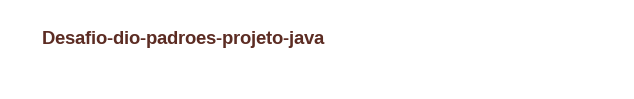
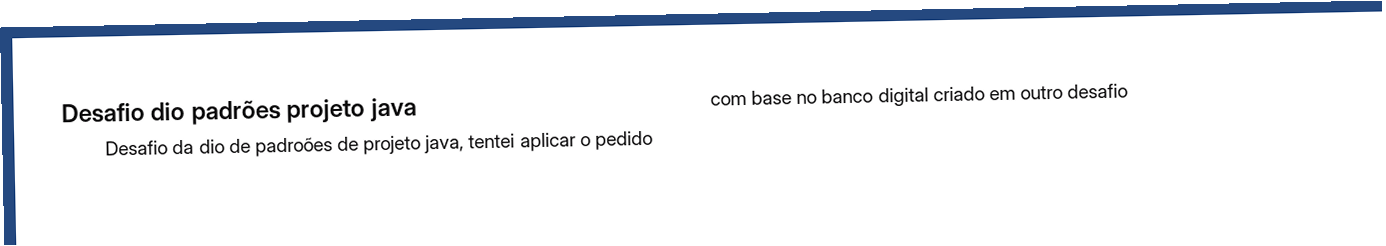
- Desafio-dio-padroes-projeto-java
+ Desafio dio padrões projeto java
+ Desafio da dio de padroões de projeto java, tentei aplicar o pedido com base no banco digital criado em outro desafio

